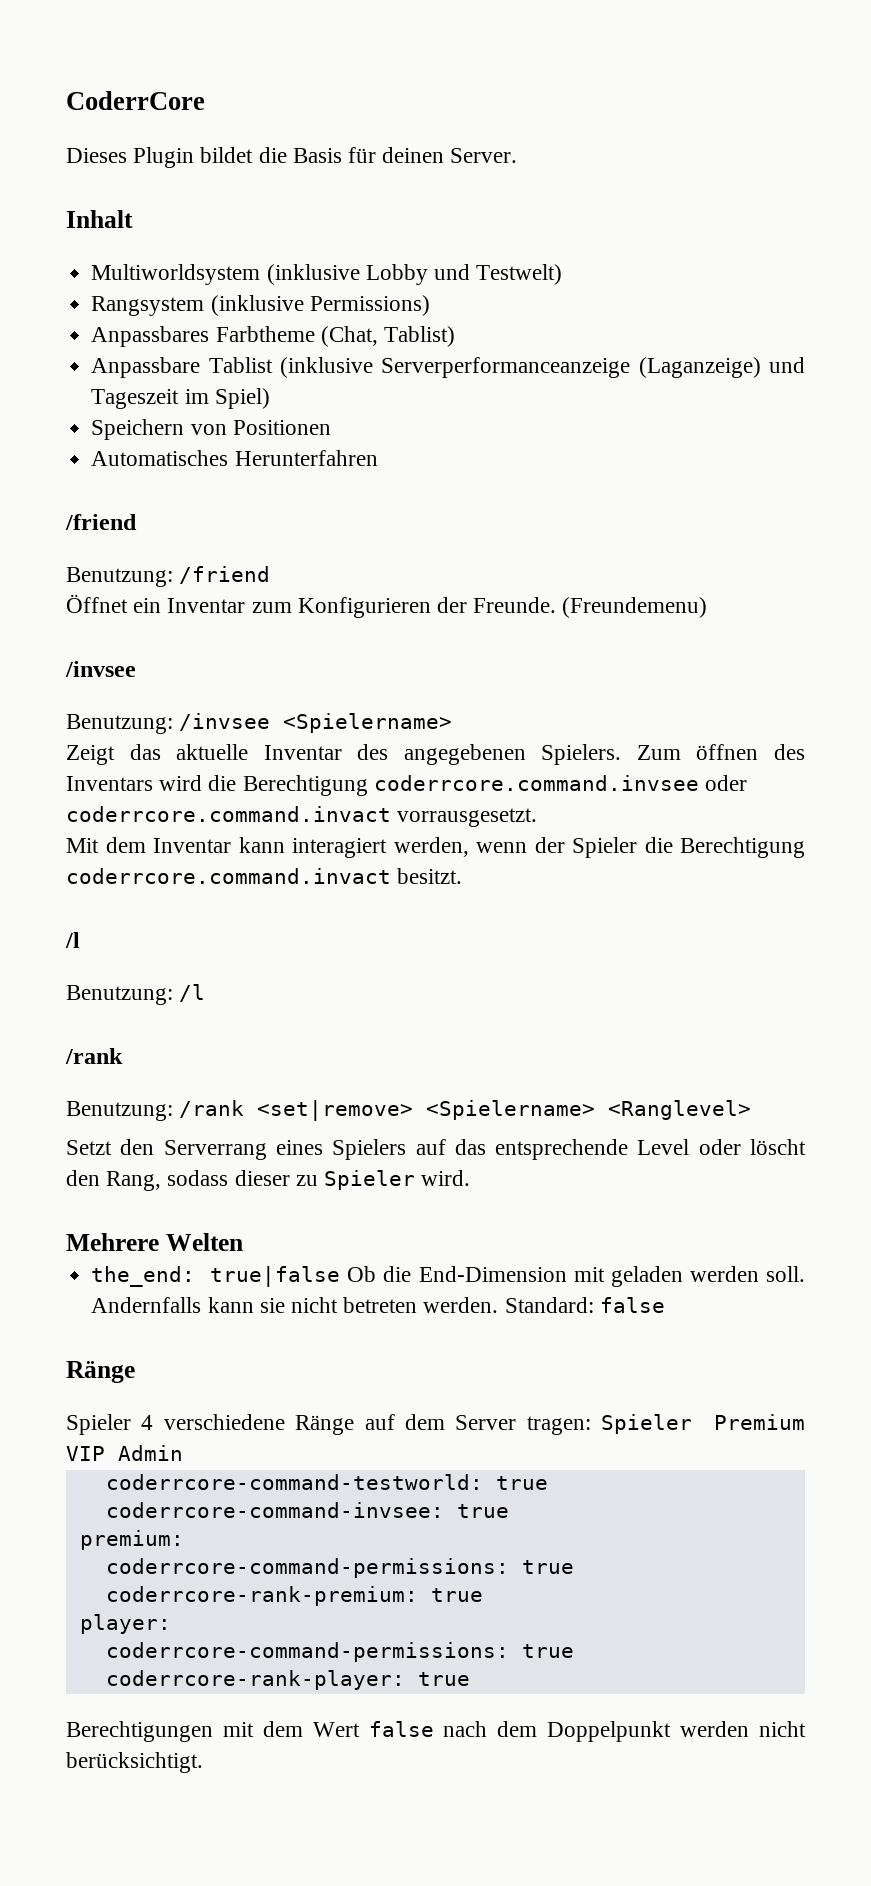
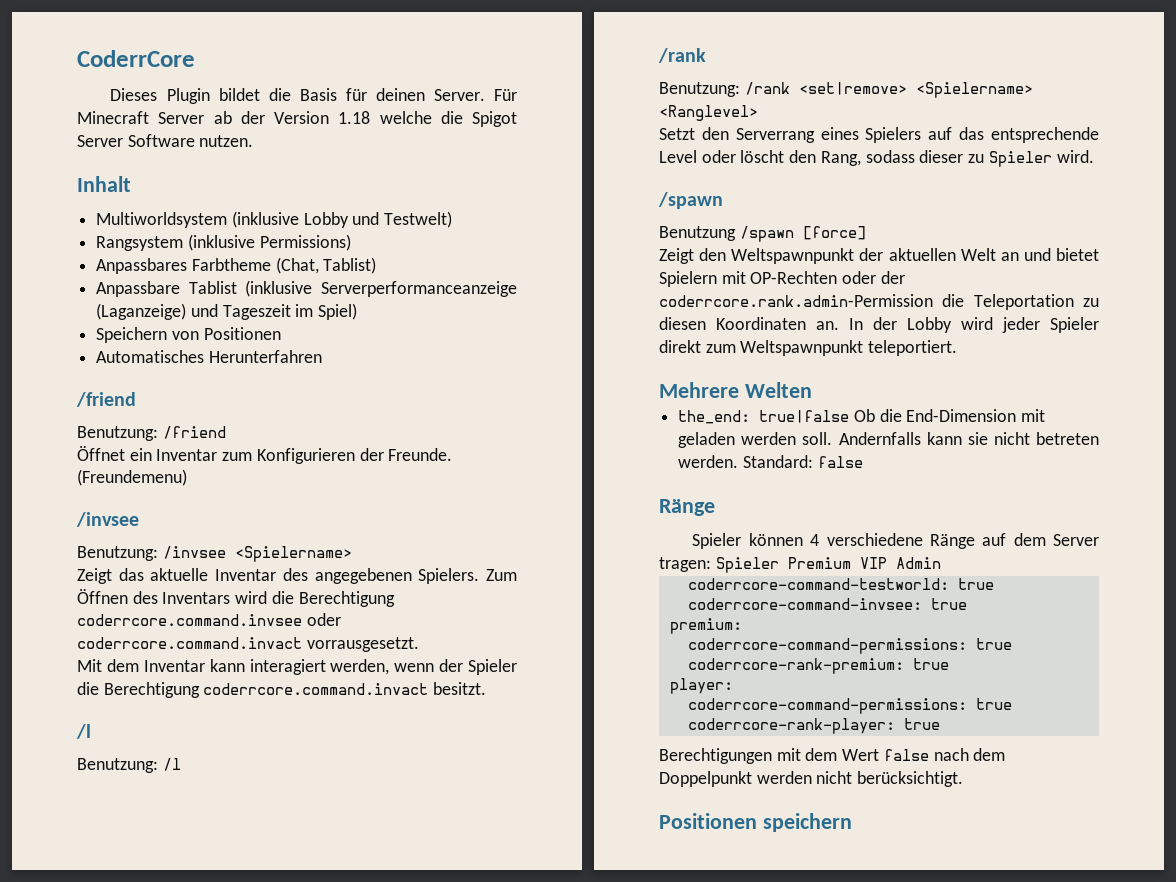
+ Für Minecraft Server ab der Version 1.18 welche die Spigot Server Software nutzen.
- Zum öffnen des Inventars wird die Berechtigung coderrcore.command.invsee oder coderrcore.command.invact vorrausgesetzt.
+ Zum Öffnen des Inventars wird die Berechtigung coderrcore.command.invsee oder coderrcore.command.invact vorrausgesetzt.
  Setzt den Serverrang eines Spielers auf das entsprechende Level oder löscht den Rang, sodass dieser zu Spieler wird.
+ /spawn
+ Benutzung /spawn [force]
+ Zeigt den Weltspawnpunkt der aktuellen Welt an und bietet Spielern mit OP-Rechten oder der coderrcore.rank.admin-Permission die Teleportation zu diesen Koordinaten an. In der Lobby wird jeder Spieler direkt zum Weltspawnpunkt teleportiert.
- Spieler 4 verschiedene Ränge auf dem Server tragen: Spieler Premium VIP Admin
+ Spieler können 4 verschiedene Ränge auf dem Server tragen: Spieler Premium VIP Admin
+ Positionen speichern

